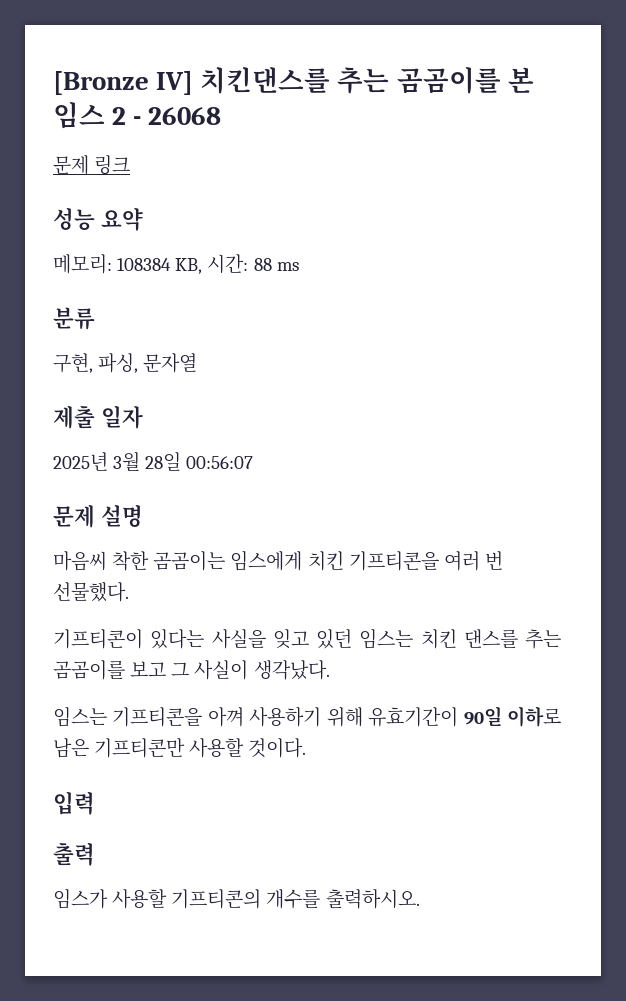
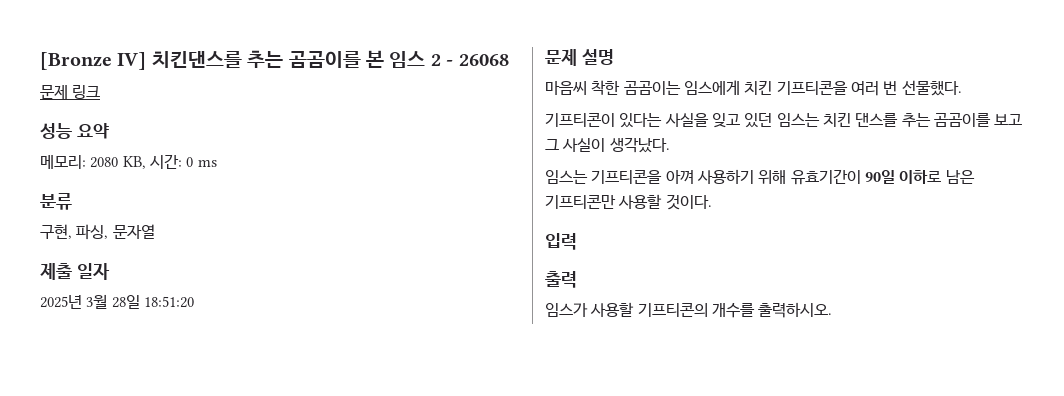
- 메모리: 108384 KB, 시간: 88 ms
+ 메모리: 2080 KB, 시간: 0 ms
- 2025년 3월 28일 00:56:07
+ 2025년 3월 28일 18:51:20

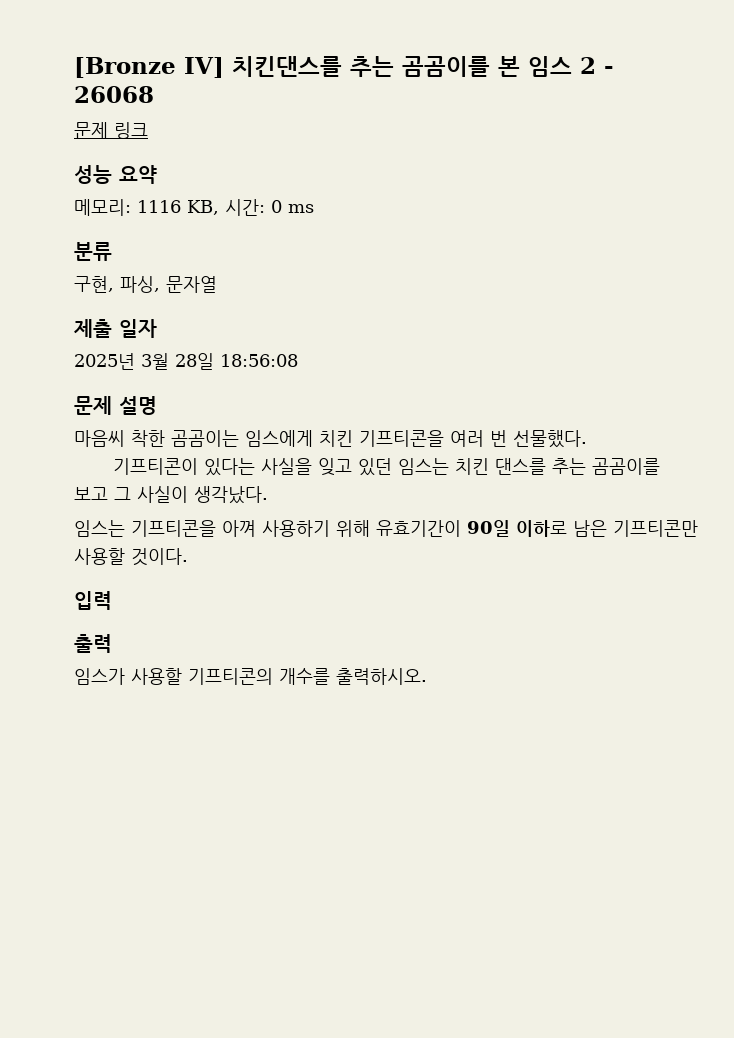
- 메모리: 2080 KB, 시간: 0 ms
+ 메모리: 1116 KB, 시간: 0 ms
- 2025년 3월 28일 18:51:20
+ 2025년 3월 28일 18:56:08

